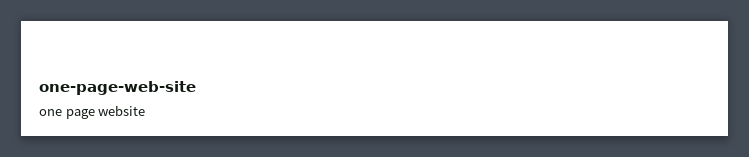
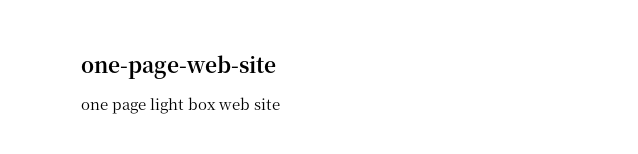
- one page website
+ one page light box web site

